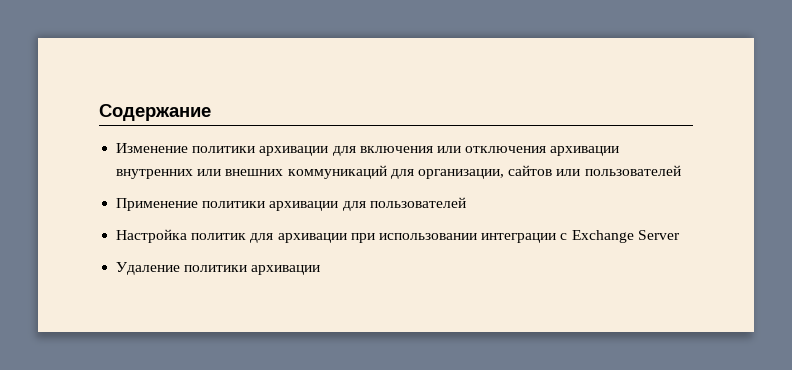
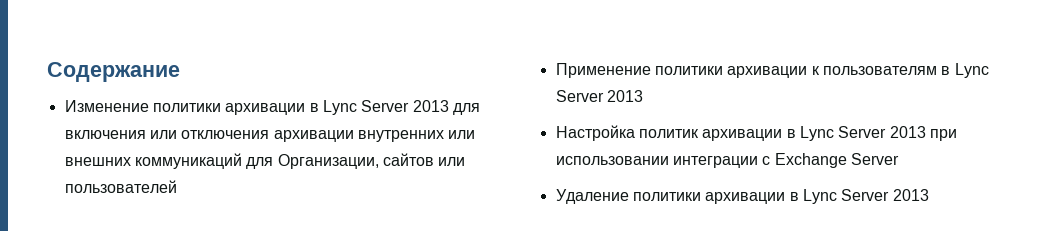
- Изменение политики архивации для включения или отключения архивации внутренних или внешних коммуникаций для организации, сайтов или пользователей
+ Изменение политики архивации в Lync Server 2013 для включения или отключения архивации внутренних или внешних коммуникаций для Организации, сайтов или пользователей
- Применение политики архивации для пользователей
- Настройка политик для архивации при использовании интеграции с Exchange Server
+ Применение политики архивации к пользователям в Lync Server 2013
+ Настройка политик архивации в Lync Server 2013 при использовании интеграции с Exchange Server
- Удаление политики архивации
+ Удаление политики архивации в Lync Server 2013

